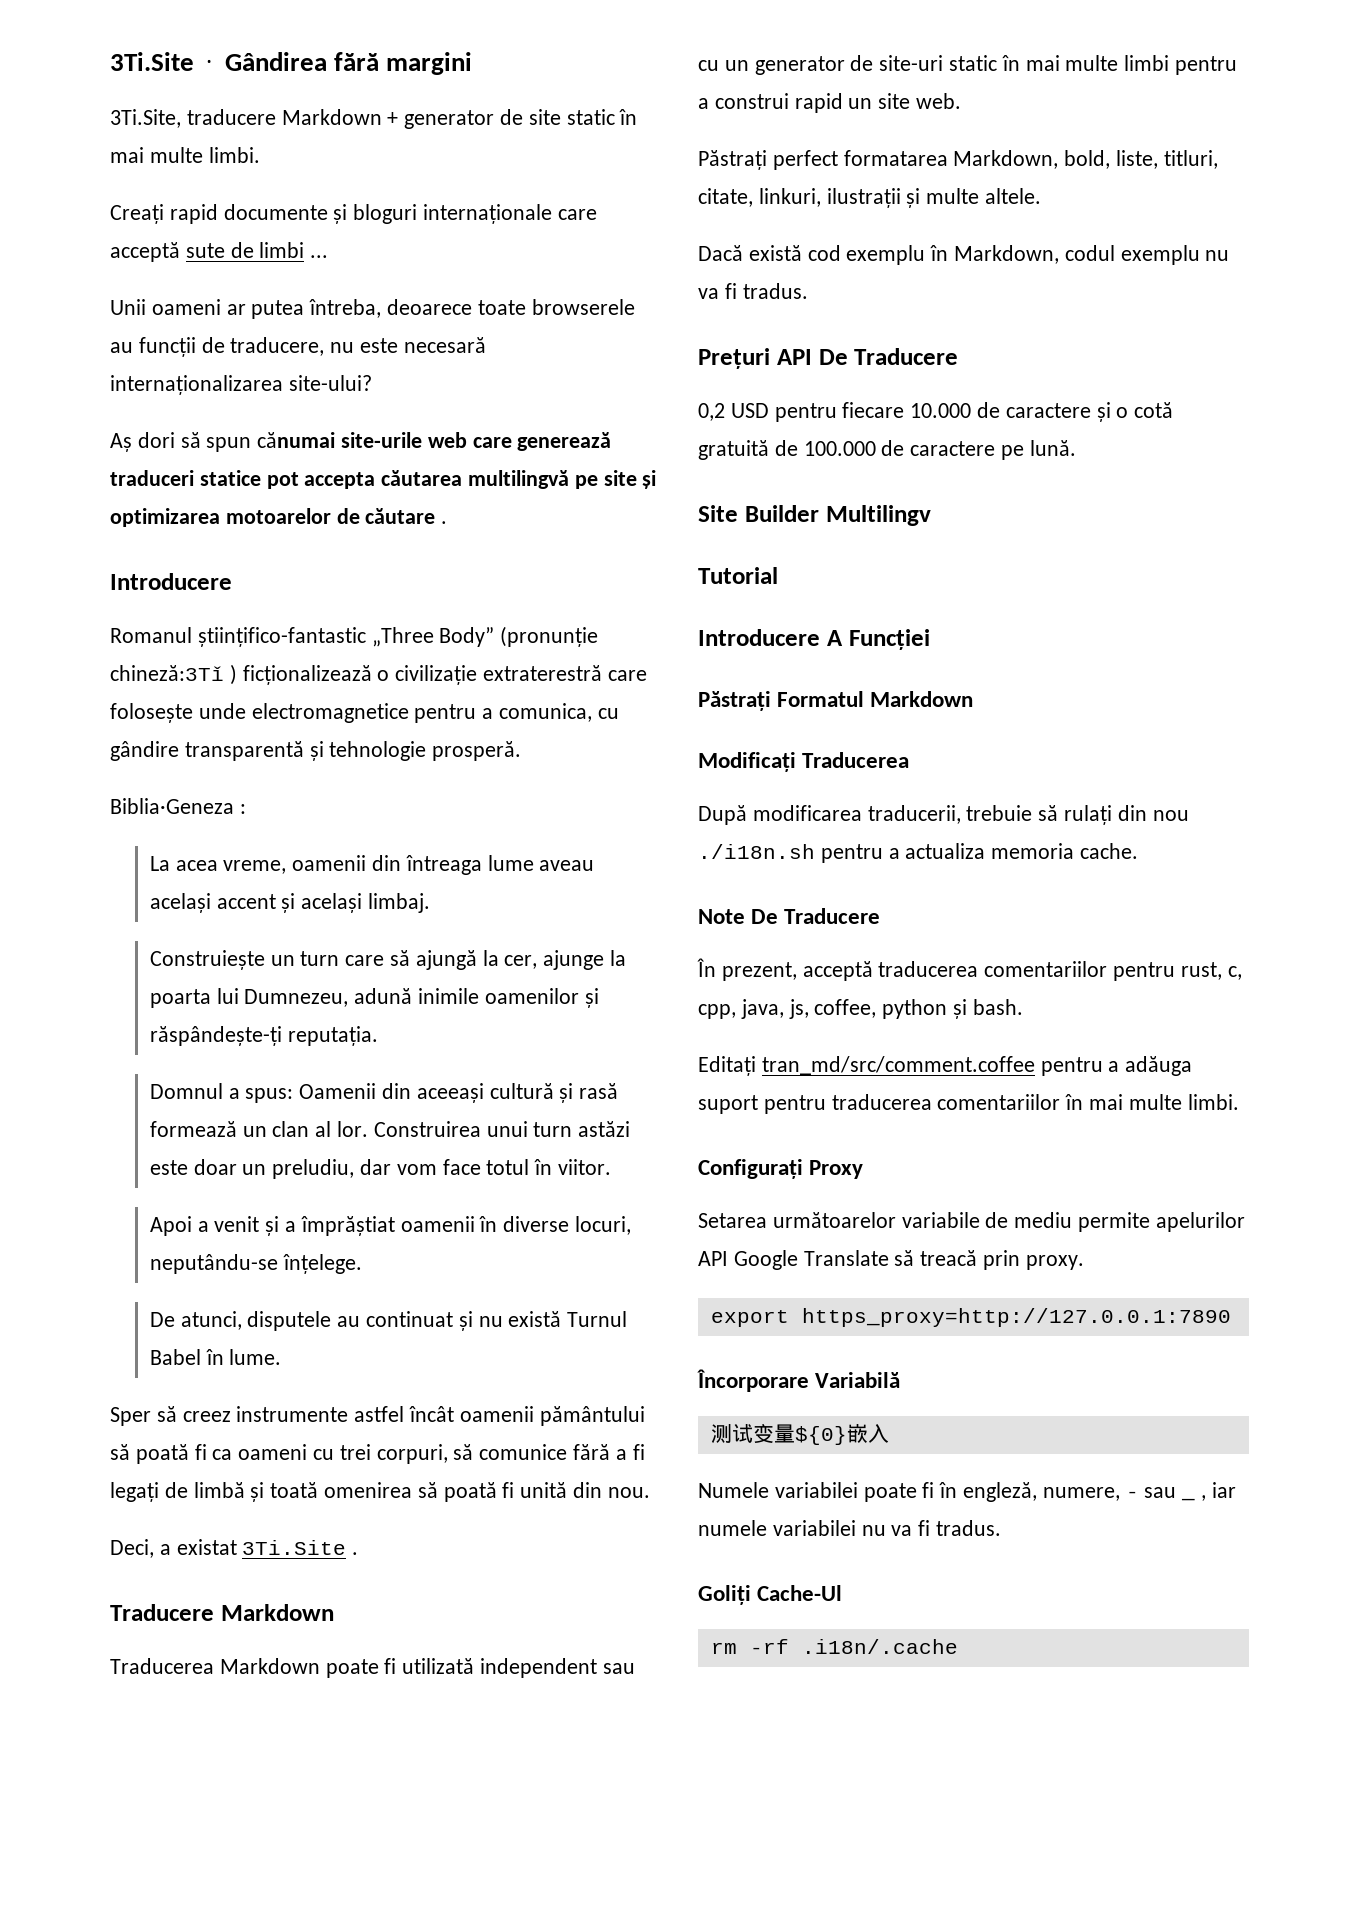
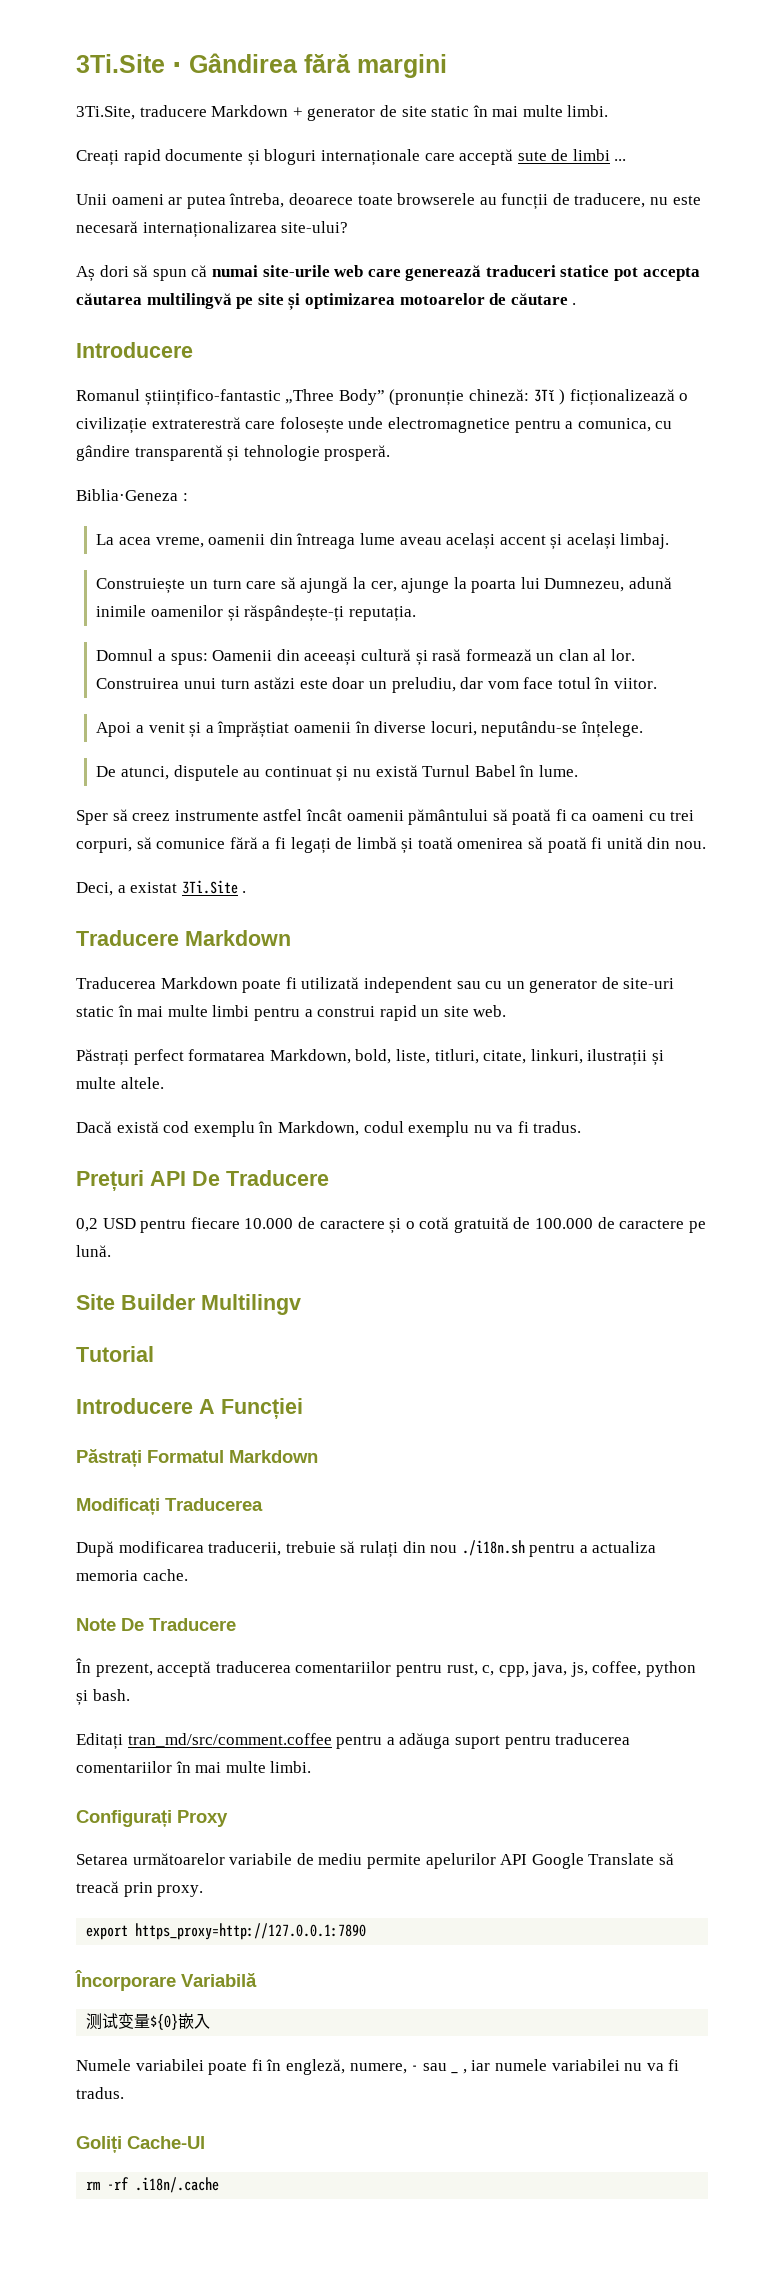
- Aș dori să spun cănumai site-urile web care generează traduceri statice pot accepta căutarea multilingvă pe site și optimizarea motoarelor de căutare .
+ Aș dori să spun că numai site-urile web care generează traduceri statice pot accepta căutarea multilingvă pe site și optimizarea motoarelor de căutare .
- Romanul științifico-fantastic „Three Body” (pronunție chineză:3Tǐ ) ficționalizează o civilizație extraterestră care folosește unde electromagnetice pentru a comunica, cu gândire transparentă și tehnologie prosperă.
+ Romanul științifico-fantastic „Three Body” (pronunție chineză: 3Tǐ ) ficționalizează o civilizație extraterestră care folosește unde electromagnetice pentru a comunica, cu gândire transparentă și tehnologie prosperă.

